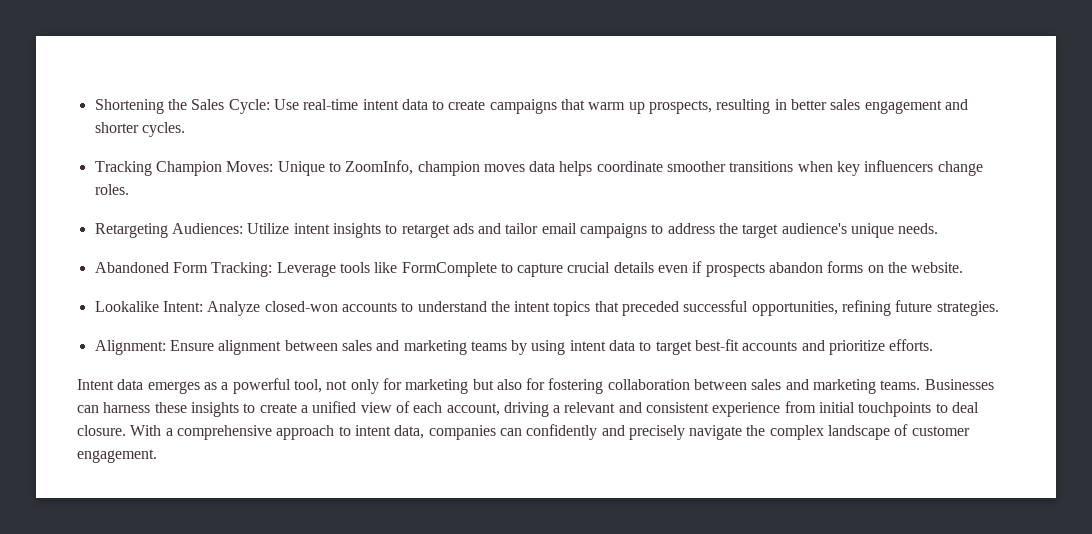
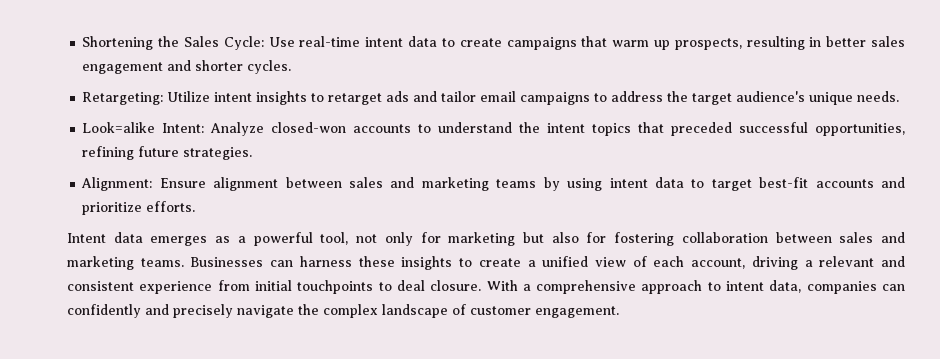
- Tracking Champion Moves: Unique to ZoomInfo, champion moves data helps coordinate smoother transitions when key influencers change roles.
- Retargeting Audiences: Utilize intent insights to retarget ads and tailor email campaigns to address the target audience's unique needs.
+ Retargeting: Utilize intent insights to retarget ads and tailor email campaigns to address the target audience's unique needs.
- Abandoned Form Tracking: Leverage tools like FormComplete to capture crucial details even if prospects abandon forms on the website.
- Lookalike Intent: Analyze closed-won accounts to understand the intent topics that preceded successful opportunities, refining future strategies.
+ Look=alike Intent: Analyze closed-won accounts to understand the intent topics that preceded successful opportunities, refining future strategies.

